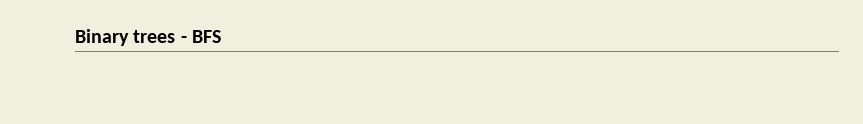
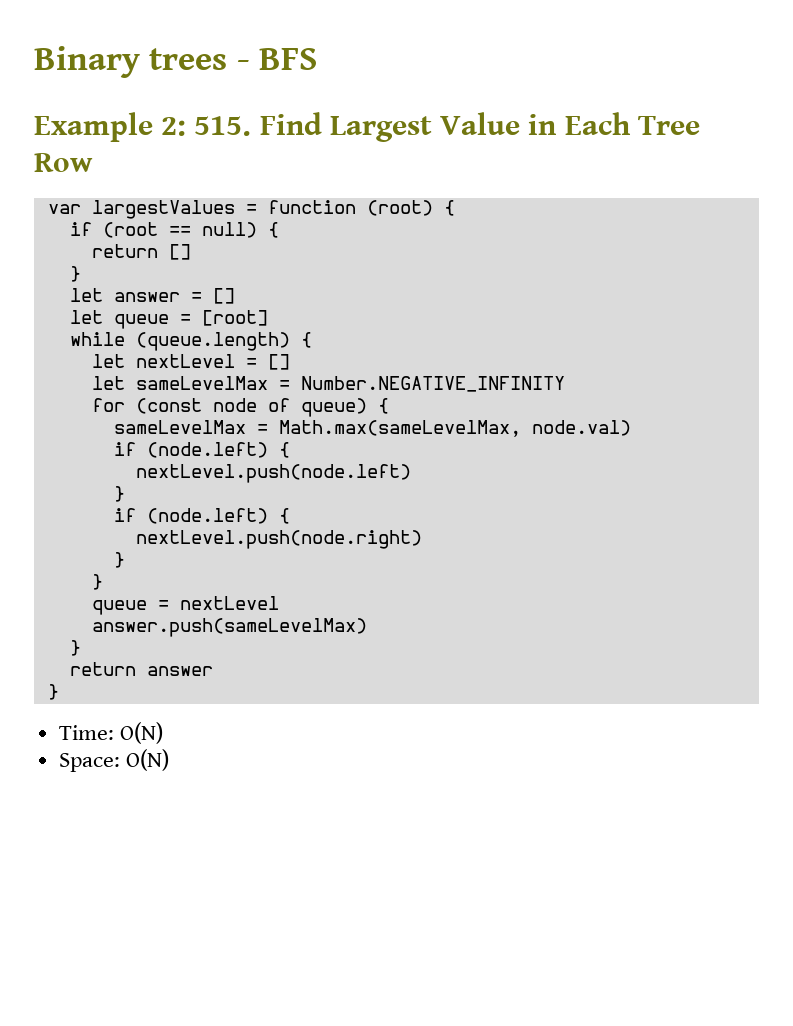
+ Example 2: 515. Find Largest Value in Each Tree Row
+ var largestValues = function (root) {
+ if (root == null) {
+ return []
+ }
+ let answer = []
+ let queue = [root]
+ while (queue.length) {
+ let nextLevel = []
+ let sameLevelMax = Number.NEGATIVE_INFINITY
+ for (const node of queue) {
+ sameLevelMax = Math.max(sameLevelMax, node.val)
+ if (node.left) {
+ nextLevel.push(node.left)
+ }
+ if (node.left) {
+ nextLevel.push(node.right)
+ }
+ }
+ queue = nextLevel
+ answer.push(sameLevelMax)
+ }
+ return answer
+ }
+ Time: O(N)
+ Space: O(N)

